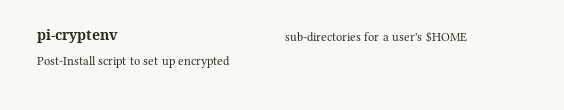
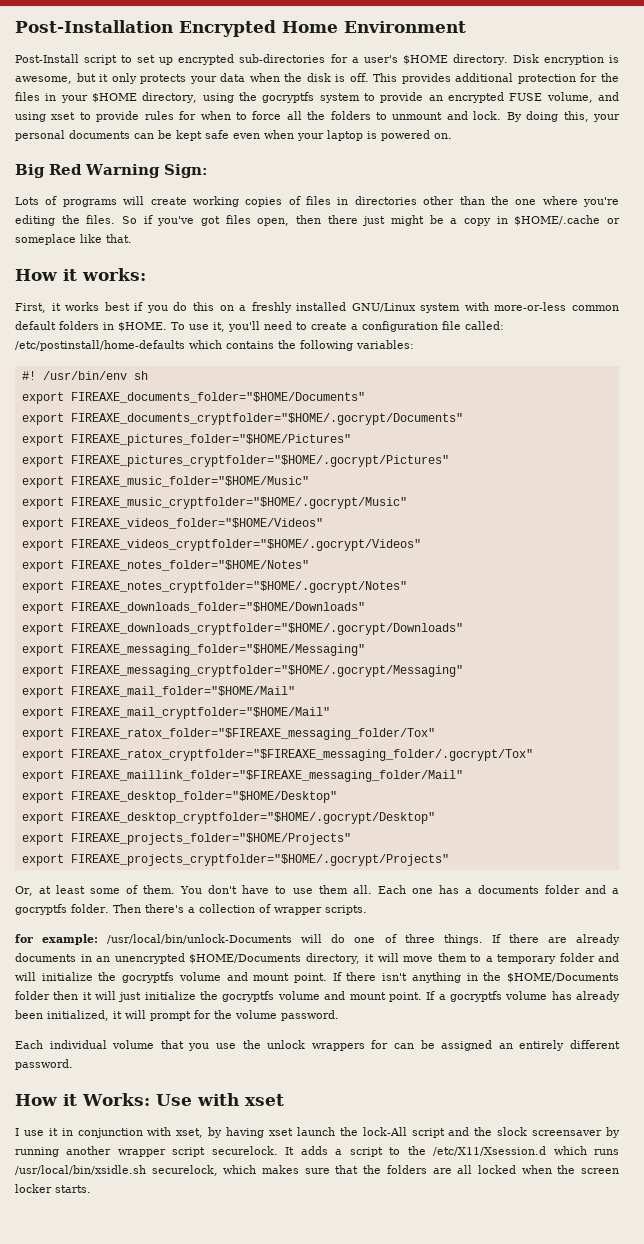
- pi-cryptenv
+ Post-Installation Encrypted Home Environment
- Post-Install script to set up encrypted sub-directories for a user's $HOME
+ Post-Install script to set up encrypted sub-directories for a user's $HOME directory. Disk encryption is awesome, but it only protects your data when the disk is off. This provides additional protection for the files in your $HOME directory, using the gocryptfs system to provide an encrypted FUSE volume, and using xset to provide rules for when to force all the folders to unmount and lock. By doing this, your personal documents can be kept safe even when your laptop is powered on.
+ Big Red Warning Sign:
+ Lots of programs will create working copies of files in directories other than the one where you're editing the files. So if you've got files open, then there just might be a copy in $HOME/.cache or someplace like that.
+ How it works:
+ First, it works best if you do this on a freshly installed GNU/Linux system with more-or-less common default folders in $HOME. To use it, you'll need to create a configuration file called: /etc/postinstall/home-defaults which contains the following variables:
+ #! /usr/bin/env sh
+ export FIREAXE_documents_folder="$HOME/Documents"
+ export FIREAXE_documents_cryptfolder="$HOME/.gocrypt/Documents"
+ export FIREAXE_pictures_folder="$HOME/Pictures"
+ export FIREAXE_pictures_cryptfolder="$HOME/.gocrypt/Pictures"
+ export FIREAXE_music_folder="$HOME/Music"
+ export FIREAXE_music_cryptfolder="$HOME/.gocrypt/Music"
+ export FIREAXE_videos_folder="$HOME/Videos"
+ export FIREAXE_videos_cryptfolder="$HOME/.gocrypt/Videos"
+ export FIREAXE_notes_folder="$HOME/Notes"
+ export FIREAXE_notes_cryptfolder="$HOME/.gocrypt/Notes"
+ export FIREAXE_downloads_folder="$HOME/Downloads"
+ export FIREAXE_downloads_cryptfolder="$HOME/.gocrypt/Downloads"
+ export FIREAXE_messaging_folder="$HOME/Messaging"
+ export FIREAXE_messaging_cryptfolder="$HOME/.gocrypt/Messaging"
+ export FIREAXE_mail_folder="$HOME/Mail"
+ export FIREAXE_mail_cryptfolder="$HOME/Mail"
+ export FIREAXE_ratox_folder="$FIREAXE_messaging_folder/Tox"
+ export FIREAXE_ratox_cryptfolder="$FIREAXE_messaging_folder/.gocrypt/Tox"
+ export FIREAXE_maillink_folder="$FIREAXE_messaging_folder/Mail"
+ export FIREAXE_desktop_folder="$HOME/Desktop"
+ export FIREAXE_desktop_cryptfolder="$HOME/.gocrypt/Desktop"
+ export FIREAXE_projects_folder="$HOME/Projects"
+ export FIREAXE_projects_cryptfolder="$HOME/.gocrypt/Projects"
+ Or, at least some of them. You don't have to use them all. Each one has a documents folder and a gocryptfs folder. Then there's a collection of wrapper scripts.
+ for example: /usr/local/bin/unlock-Documents will do one of three things. If there are already documents in an unencrypted $HOME/Documents directory, it will move them to a temporary folder and will initialize the gocryptfs volume and mount point. If there isn't anything in the $HOME/Documents folder then it will just initialize the gocryptfs volume and mount point. If a gocryptfs volume has already been initialized, it will prompt for the volume password.
+ Each individual volume that you use the unlock wrappers for can be assigned an entirely different password.
+ How it Works: Use with xset
+ I use it in conjunction with xset, by having xset launch the lock-All script and the slock screensaver by running another wrapper script securelock. It adds a script to the /etc/X11/Xsession.d which runs /usr/local/bin/xsidle.sh securelock, which makes sure that the folders are all locked when the screen locker starts.

